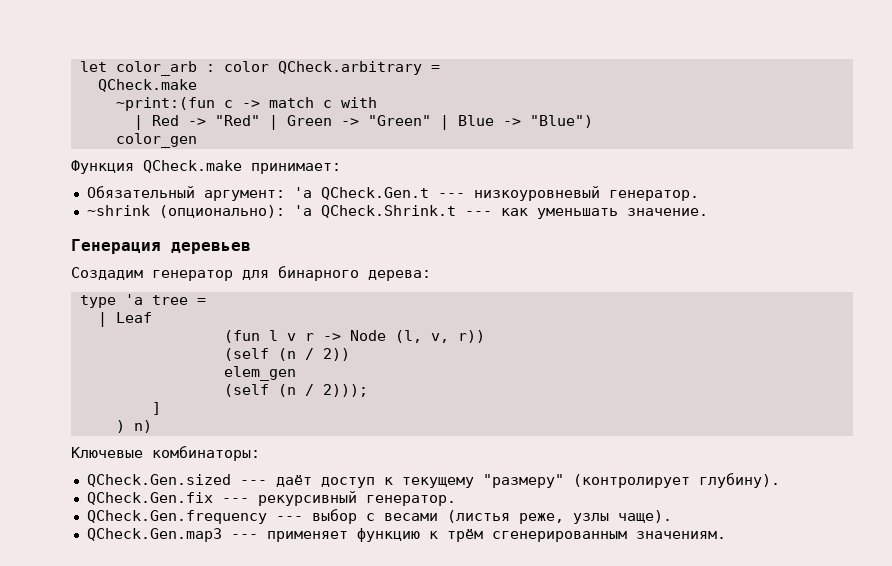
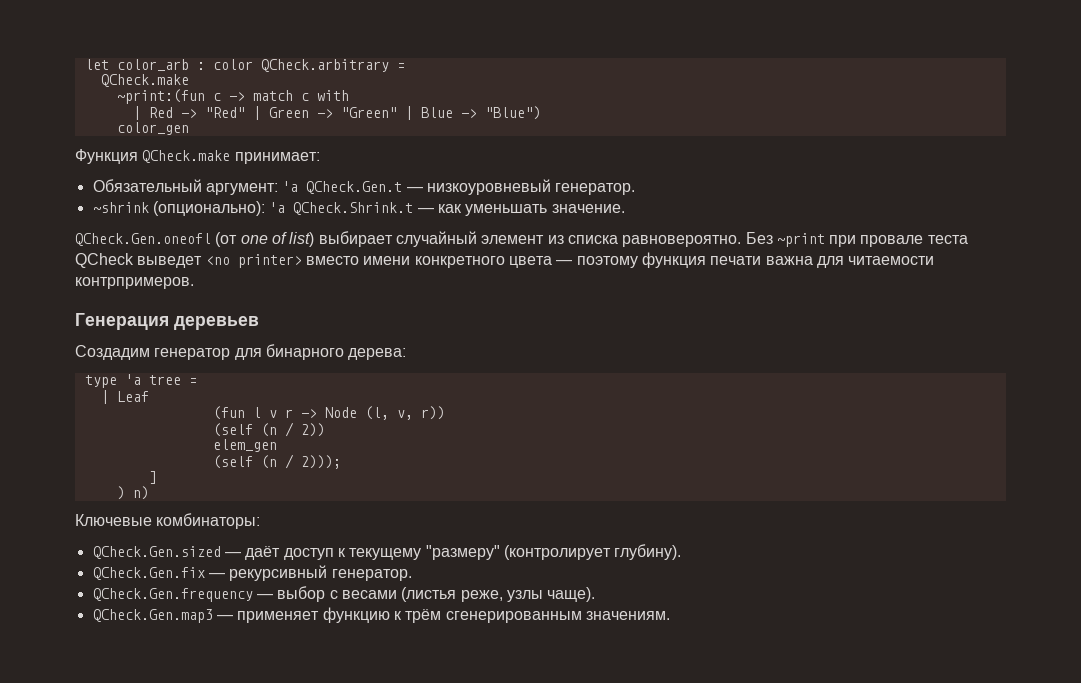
- Обязательный аргумент: 'a QCheck.Gen.t --- низкоуровневый генератор.
+ Обязательный аргумент: 'a QCheck.Gen.t — низкоуровневый генератор.
- ~shrink (опционально): 'a QCheck.Shrink.t --- как уменьшать значение.
+ ~shrink (опционально): 'a QCheck.Shrink.t — как уменьшать значение.
+ QCheck.Gen.oneofl (от one of list) выбирает случайный элемент из списка равновероятно. Без ~print при провале теста QCheck выведет <no printer> вместо имени конкретного цвета — поэтому функция печати важна для читаемости контрпримеров.
- QCheck.Gen.sized --- даёт доступ к текущему "размеру" (контролирует глубину).
+ QCheck.Gen.sized — даёт доступ к текущему "размеру" (контролирует глубину).
- QCheck.Gen.fix --- рекурсивный генератор.
+ QCheck.Gen.fix — рекурсивный генератор.
- QCheck.Gen.frequency --- выбор с весами (листья реже, узлы чаще).
+ QCheck.Gen.frequency — выбор с весами (листья реже, узлы чаще).
- QCheck.Gen.map3 --- применяет функцию к трём сгенерированным значениям.
+ QCheck.Gen.map3 — применяет функцию к трём сгенерированным значениям.

